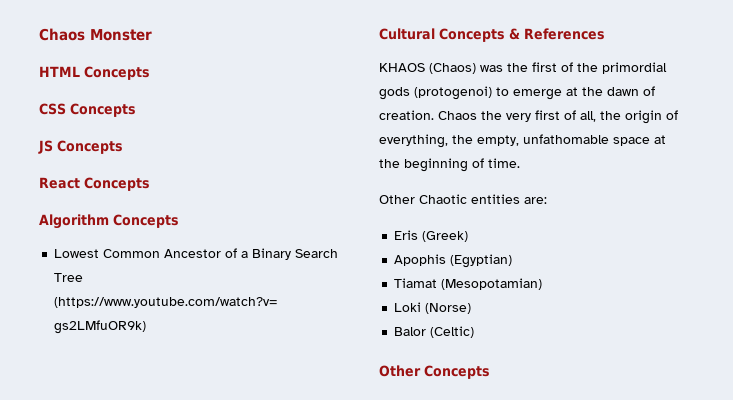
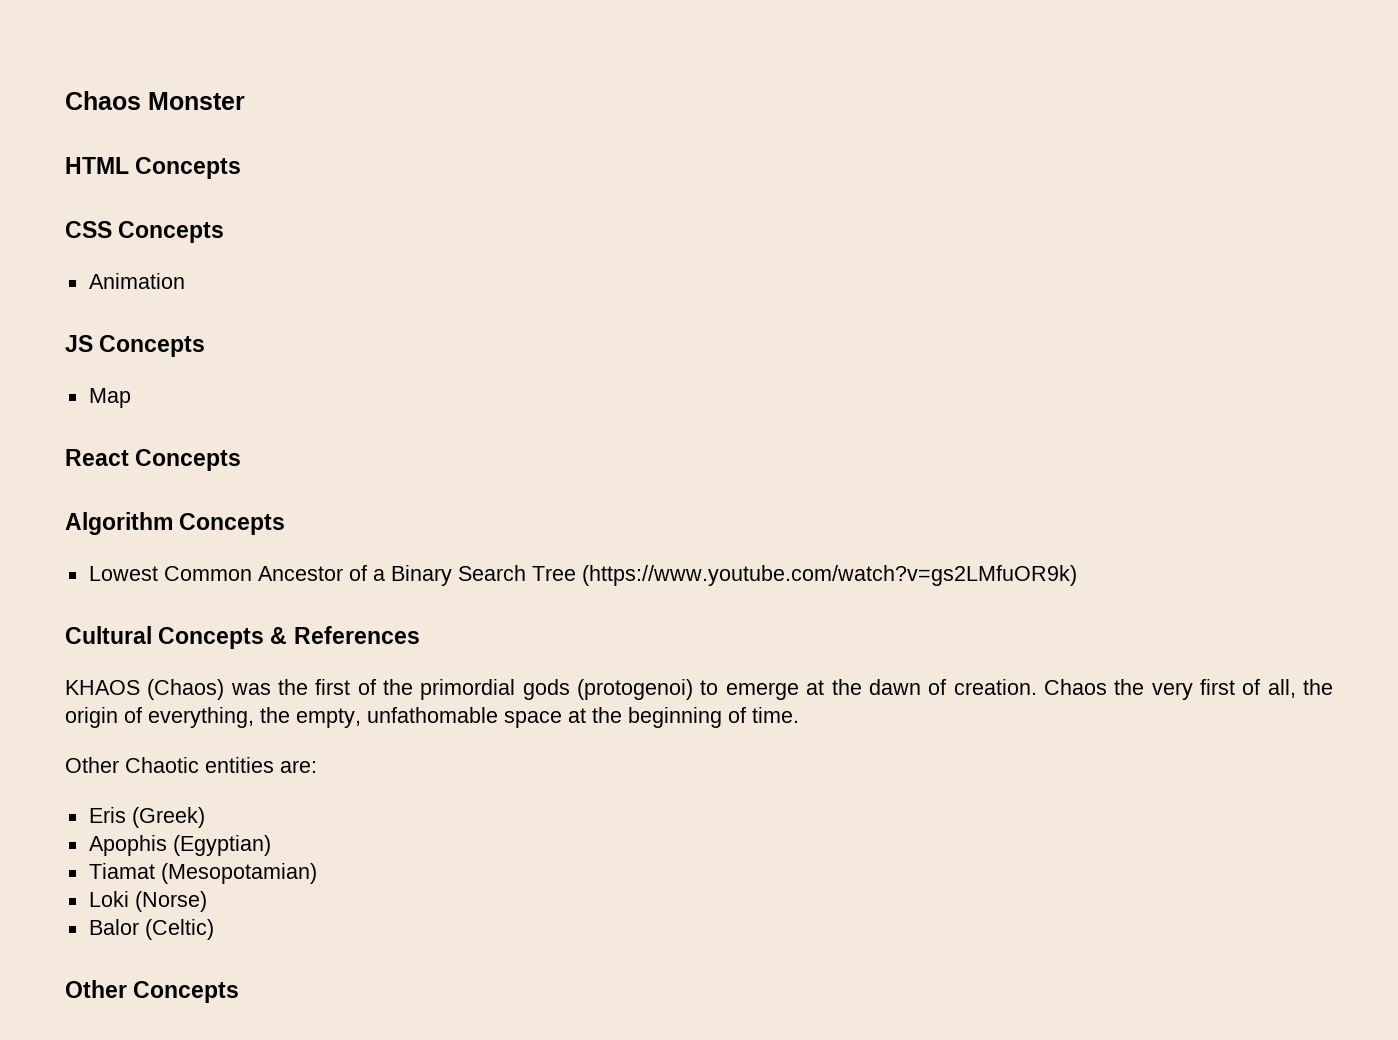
+ Animation
+ Map

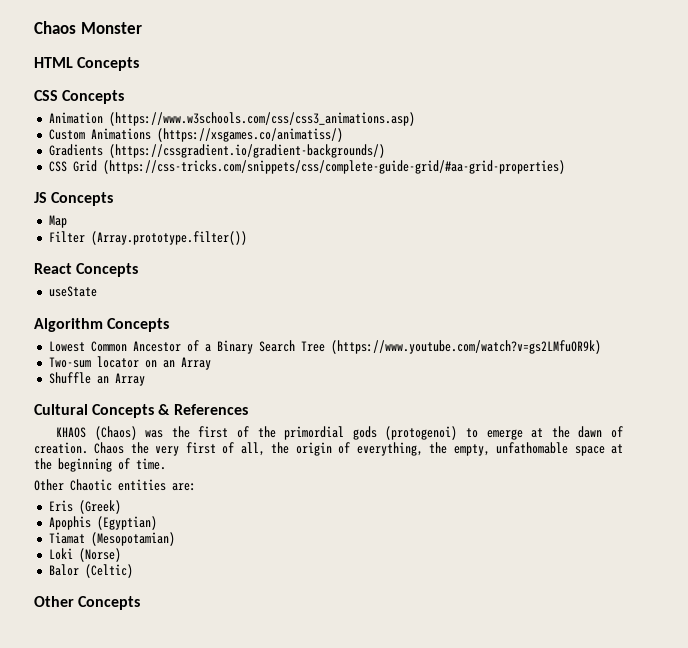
- Animation
+ Animation (https://www.w3schools.com/css/css3_animations.asp)
+ Custom Animations (https://xsgames.co/animatiss/)
+ Gradients (https://cssgradient.io/gradient-backgrounds/)
+ CSS Grid (https://css-tricks.com/snippets/css/complete-guide-grid/#aa-grid-properties)
+ Filter (Array.prototype.filter())
+ useState
+ Two-sum locator on an Array
+ Shuffle an Array

